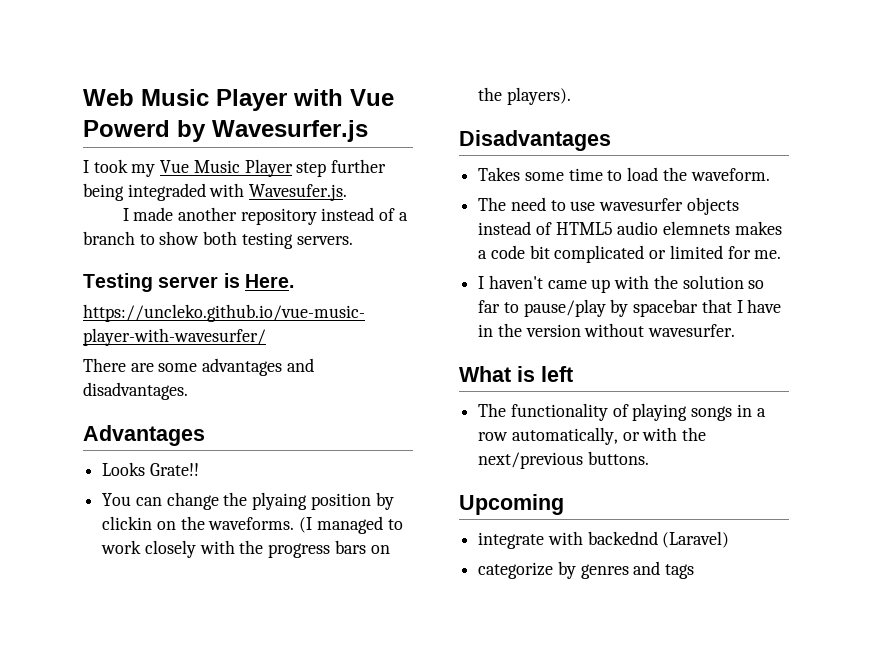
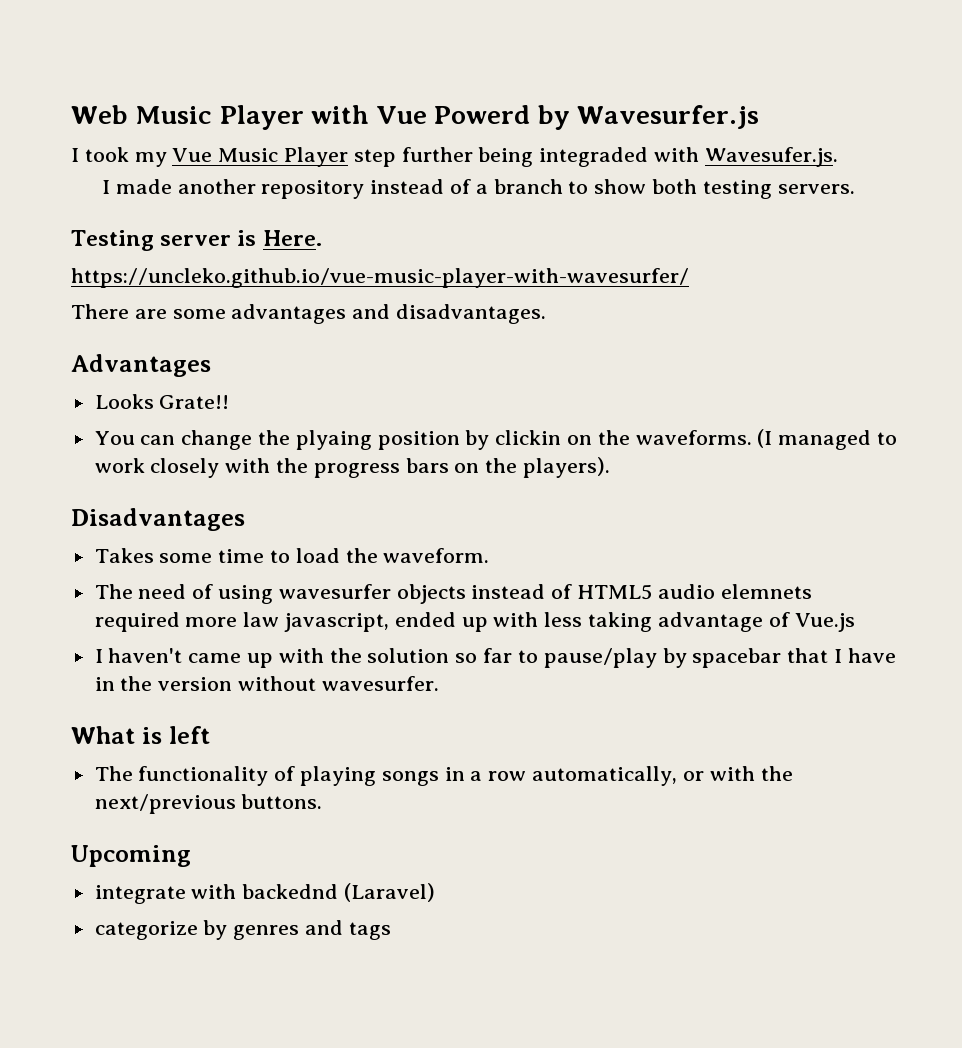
- The need to use wavesurfer objects instead of HTML5 audio elemnets makes a code bit complicated or limited for me.
+ The need of using wavesurfer objects instead of HTML5 audio elemnets required more law javascript, ended up with less taking advantage of Vue.js

